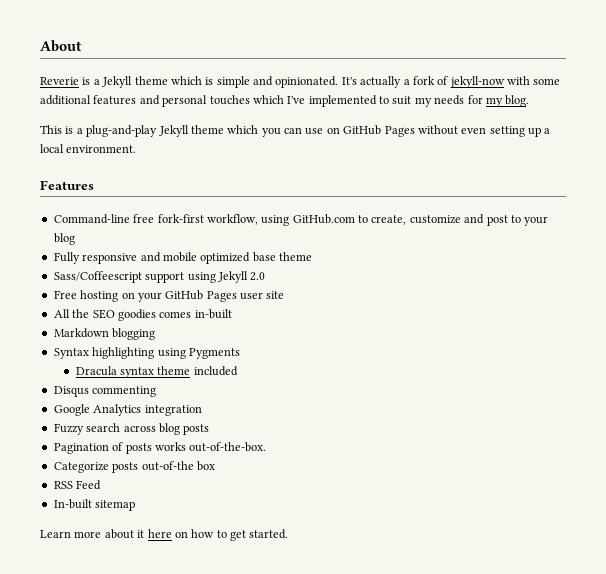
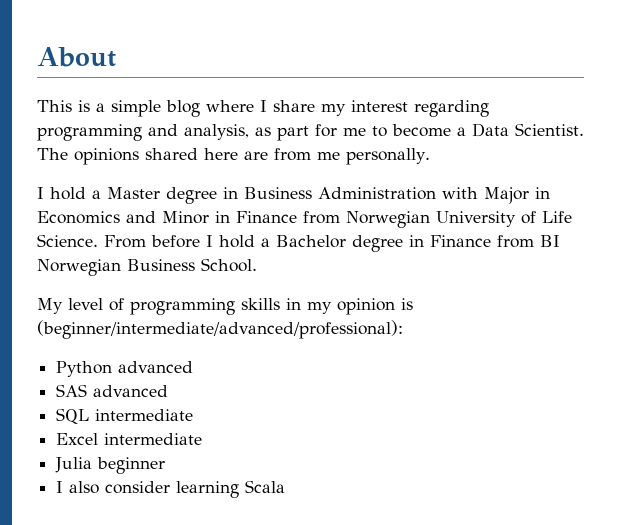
- Reverie is a Jekyll theme which is simple and opinionated. It's actually a fork of jekyll-now with some additional features and personal touches which I've implemented to suit my needs for my blog.
- This is a plug-and-play Jekyll theme which you can use on GitHub Pages without even setting up a local environment.
- Features
- Command-line free fork-first workflow, using GitHub.com to create, customize and post to your blog
- Fully responsive and mobile optimized base theme
- Sass/Coffeescript support using Jekyll 2.0
- Free hosting on your GitHub Pages user site
- All the SEO goodies comes in-built
- Markdown blogging
- Syntax highlighting using Pygments
- Dracula syntax theme included
- Disqus commenting
- Google Analytics integration
- Fuzzy search across blog posts
- Pagination of posts works out-of-the-box.
- Categorize posts out-of-the box
- RSS Feed
- In-built sitemap
- Learn more about it here on how to get started.
+ This is a simple blog where I share my interest regarding programming and analysis, as part for me to become a Data Scientist. The opinions shared here are from me personally.
+ I hold a Master degree in Business Administration with Major in Economics and Minor in Finance from Norwegian University of Life Science. From before I hold a Bachelor degree in Finance from BI Norwegian Business School.
+ My level of programming skills in my opinion is (beginner/intermediate/advanced/professional):
+ Python advanced
+ SAS advanced
+ SQL intermediate
+ Excel intermediate
+ Julia beginner
+ I also consider learning Scala

